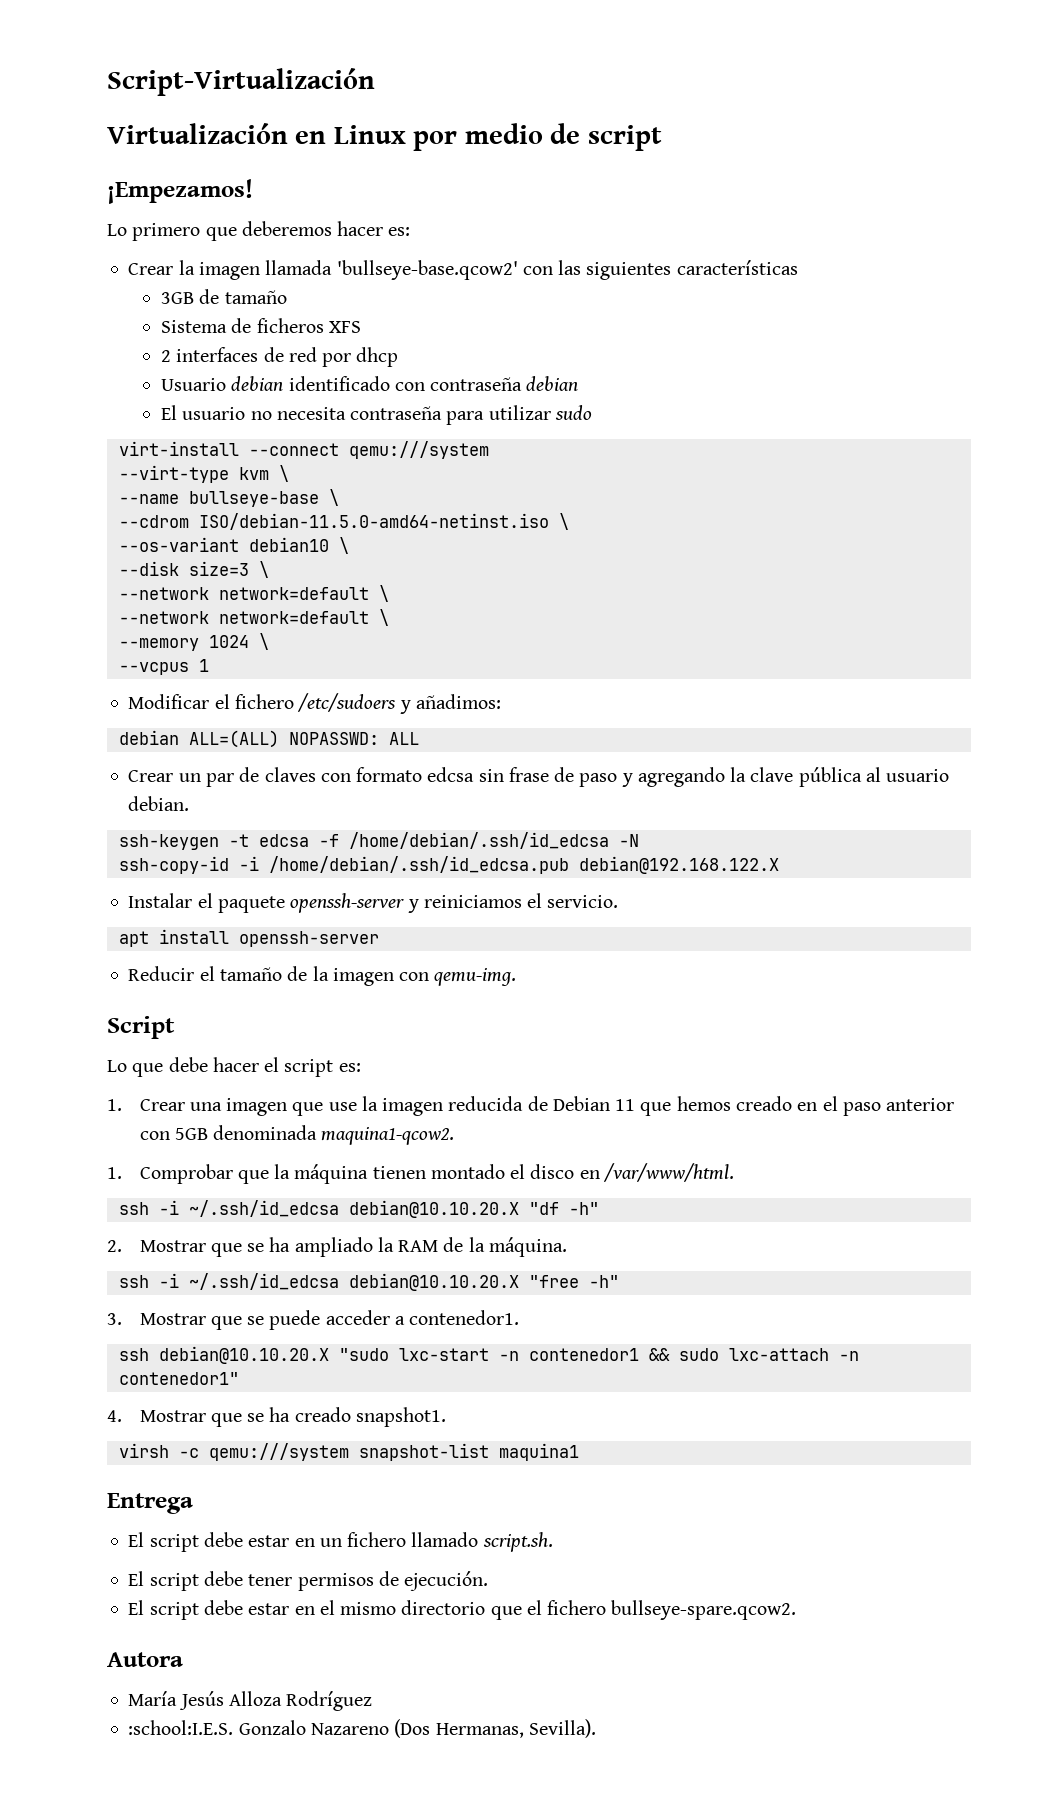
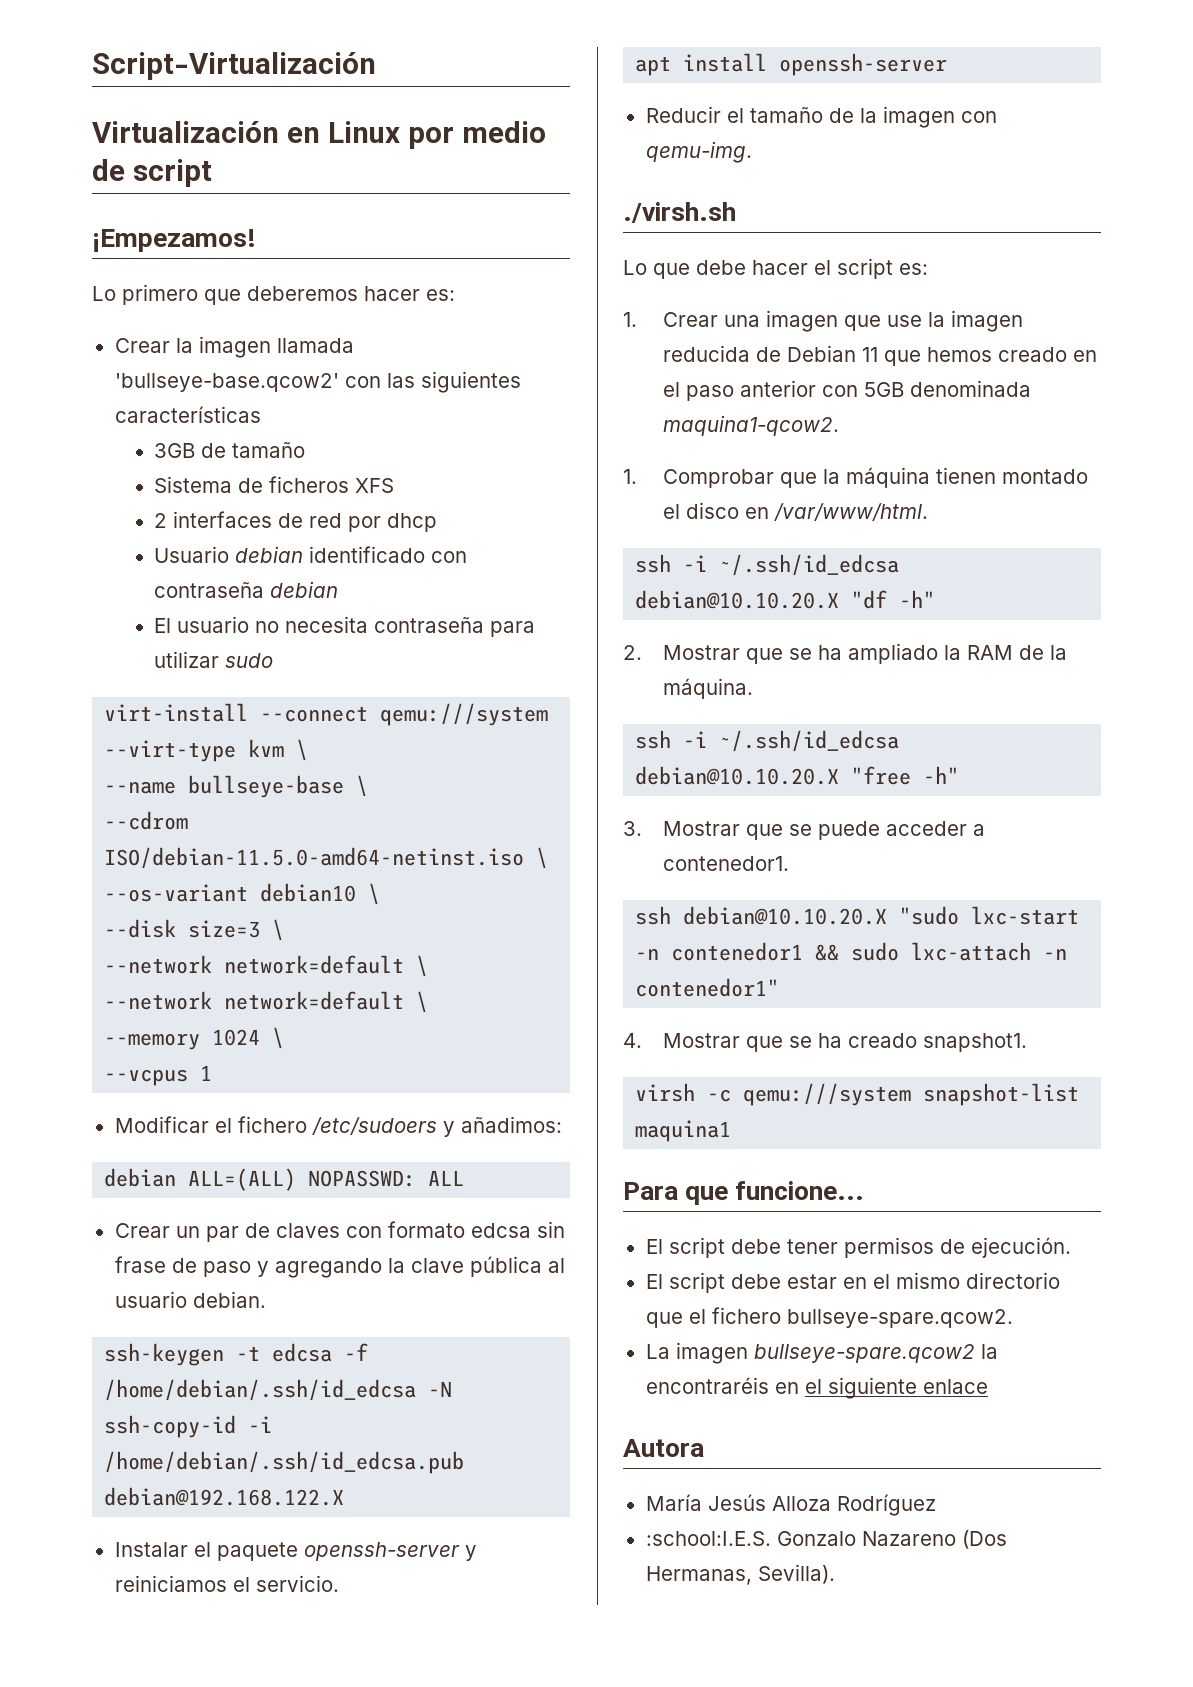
- Script
+ ./virsh.sh
- Entrega
- El script debe estar en un fichero llamado script.sh.
+ Para que funcione...
+ La imagen bullseye-spare.qcow2 la encontraréis en el siguiente enlace

